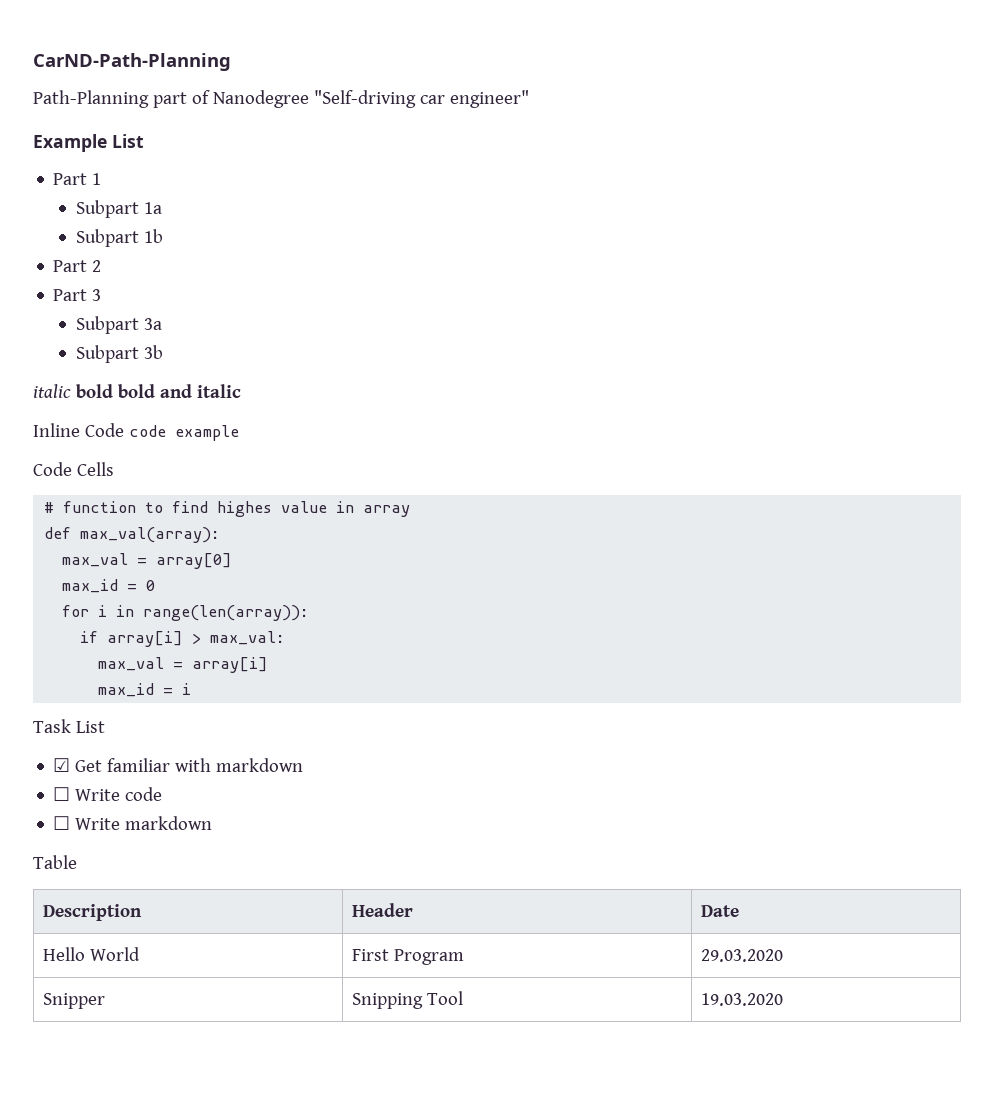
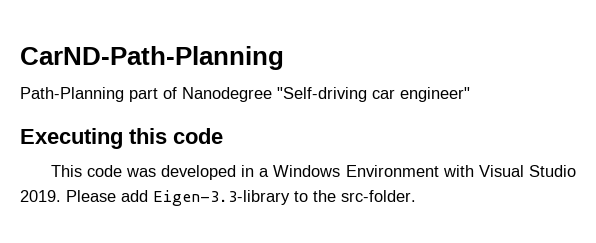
- Example List
- Part 1
- Subpart 1a
- Subpart 1b
- Part 2
- Part 3
- Subpart 3a
- Subpart 3b
- italic bold bold and italic
- Inline Code code example
- Code Cells
- # function to find highes value in array
- def max_val(array):
- max_val = array[0]
- max_id = 0
- for i in range(len(array)):
- if array[i] > max_val:
- max_val = array[i]
- max_id = i
- Task List
- ☑ Get familiar with markdown
- ☐ Write code
- ☐ Write markdown
- Table
- Description | Header | Date
- Hello World | First Program | 29.03.2020
- Snipper | Snipping Tool | 19.03.2020
+ Executing this code
+ This code was developed in a Windows Environment with Visual Studio 2019. Please add Eigen-3.3-library to the src-folder.

